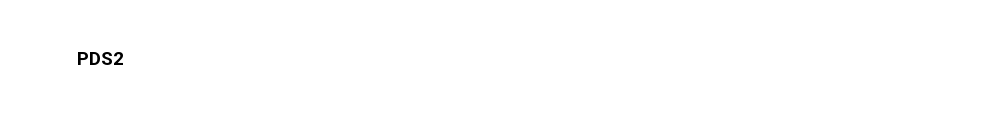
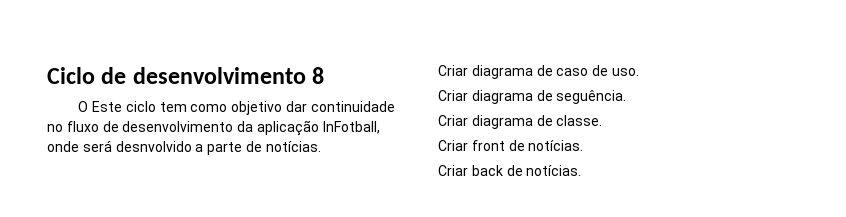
- PDS2
+ Ciclo de desenvolvimento 8
+ O Este ciclo tem como objetivo dar continuidade no fluxo de desenvolvimento da aplicação InFotball, onde será desnvolvido a parte de notícias.
+ Criar diagrama de caso de uso.
+ Criar diagrama de seguência.
+ Criar diagrama de classe.
+ Criar front de notícias.
+ Criar back de notícias.

